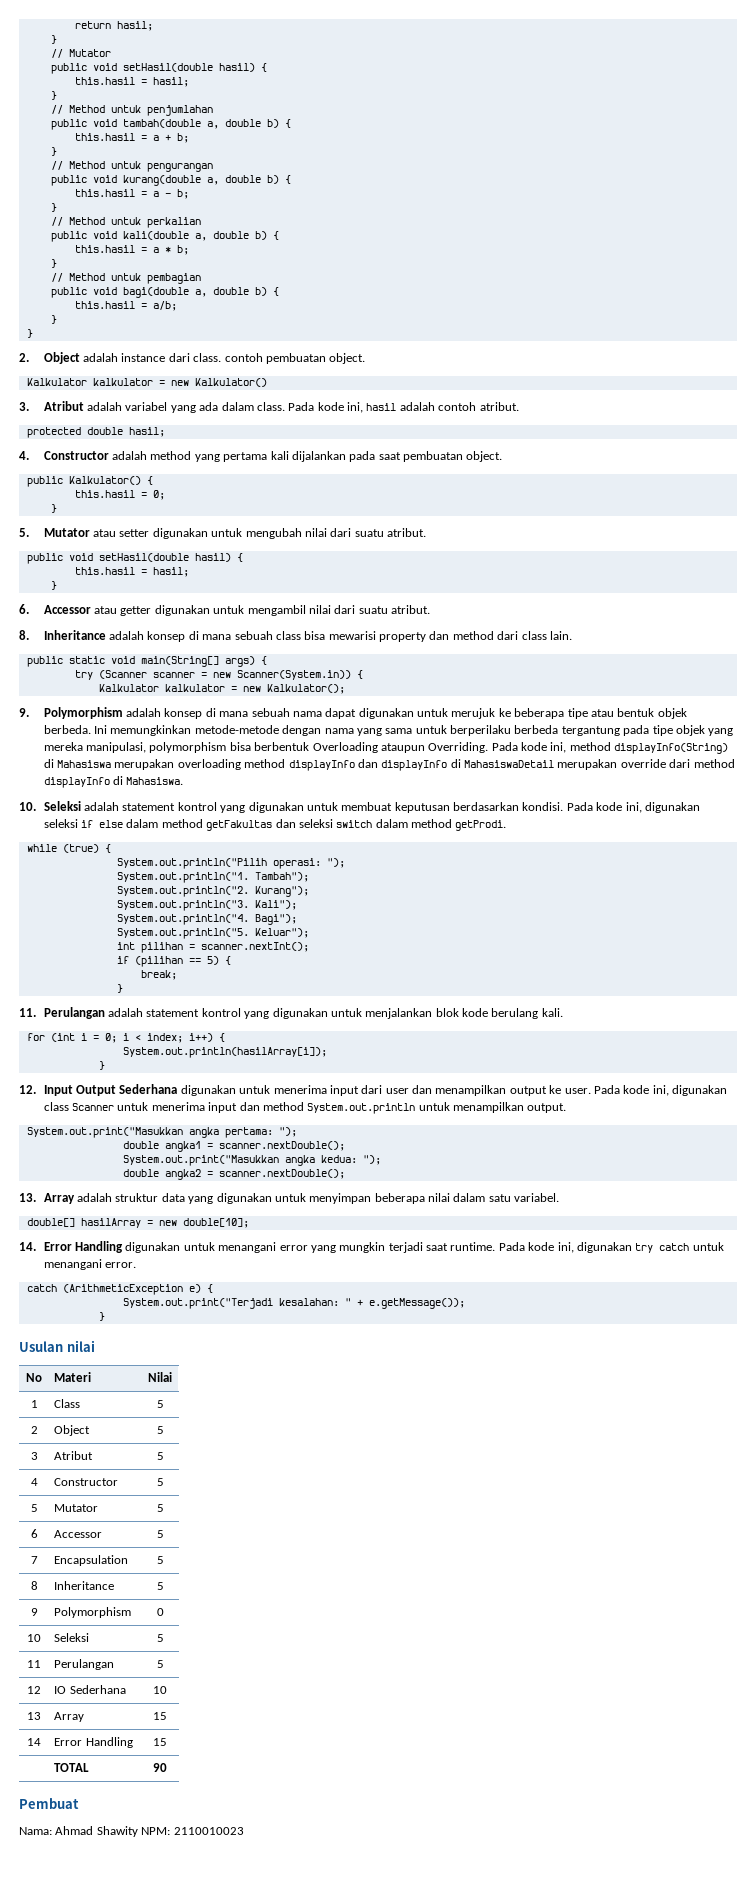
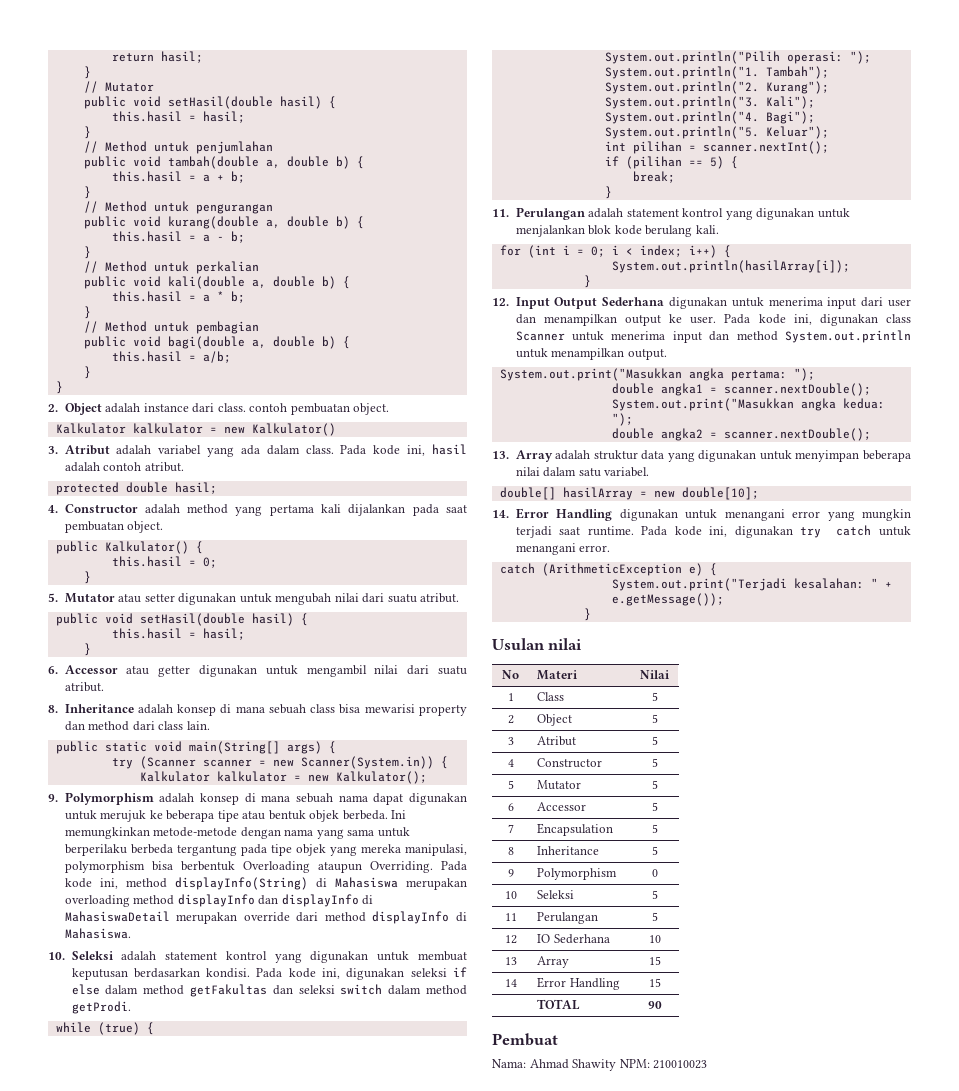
- Nama: Ahmad Shawity NPM: 2110010023
+ Nama: Ahmad Shawity NPM: 210010023

